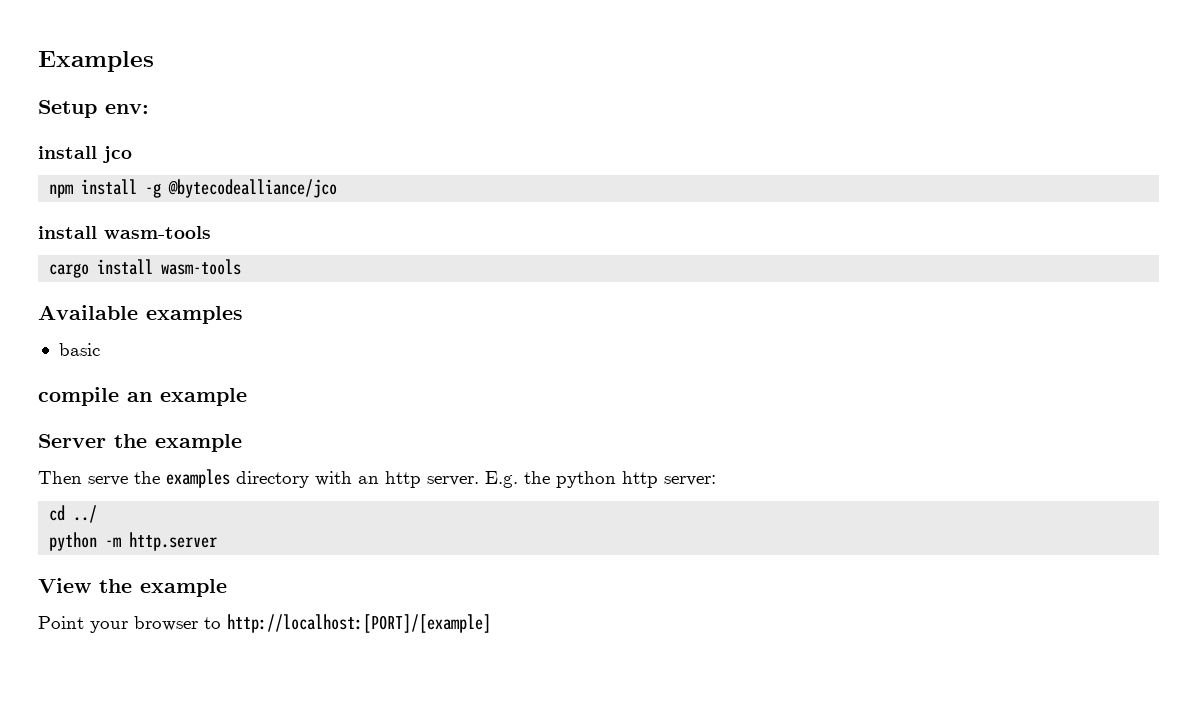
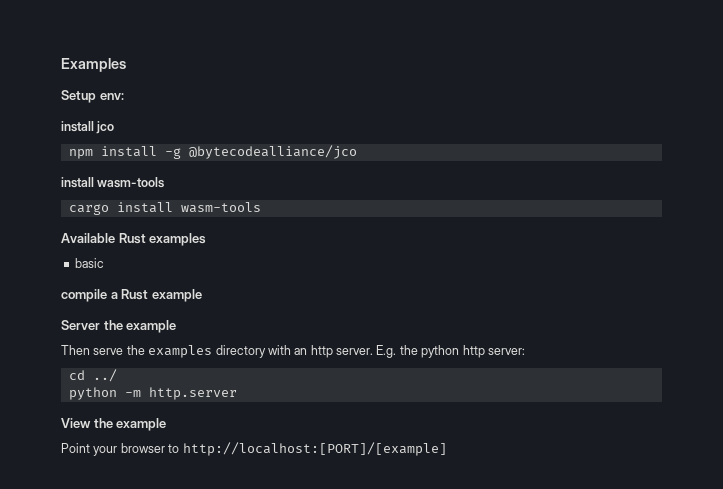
- Available examples
+ Available Rust examples
- compile an example
+ compile a Rust example

